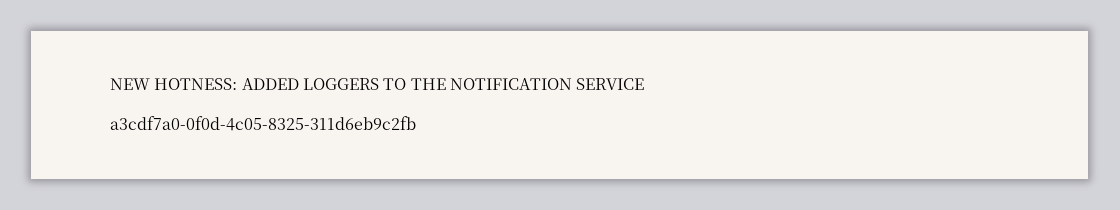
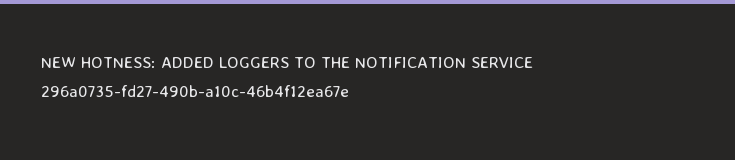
- a3cdf7a0-0f0d-4c05-8325-311d6eb9c2fb
+ 296a0735-fd27-490b-a10c-46b4f12ea67e

